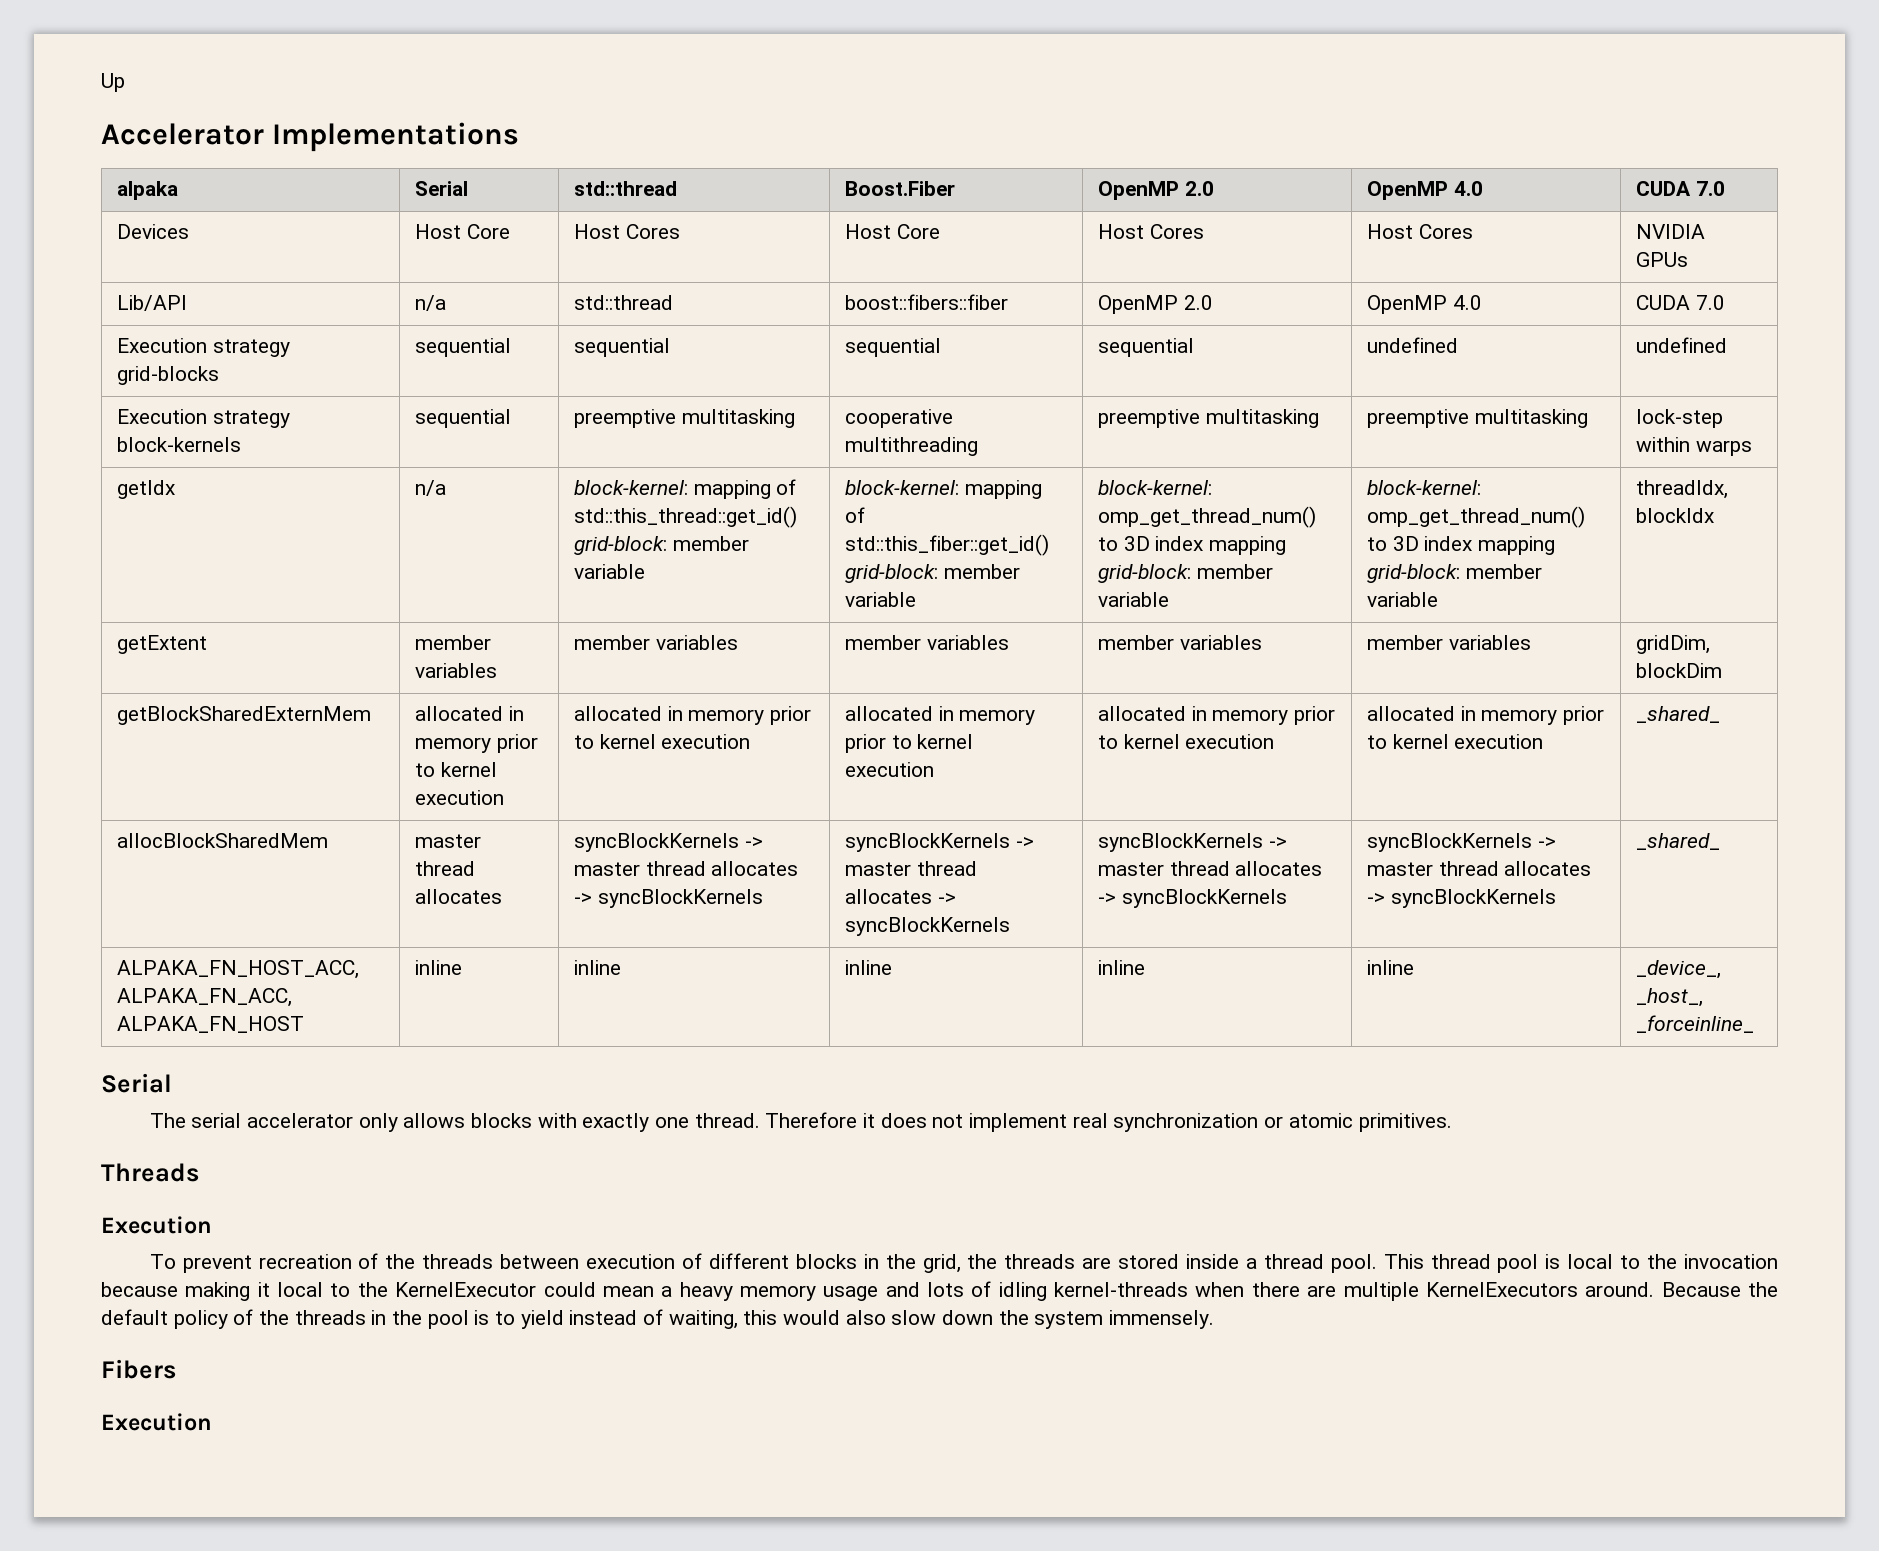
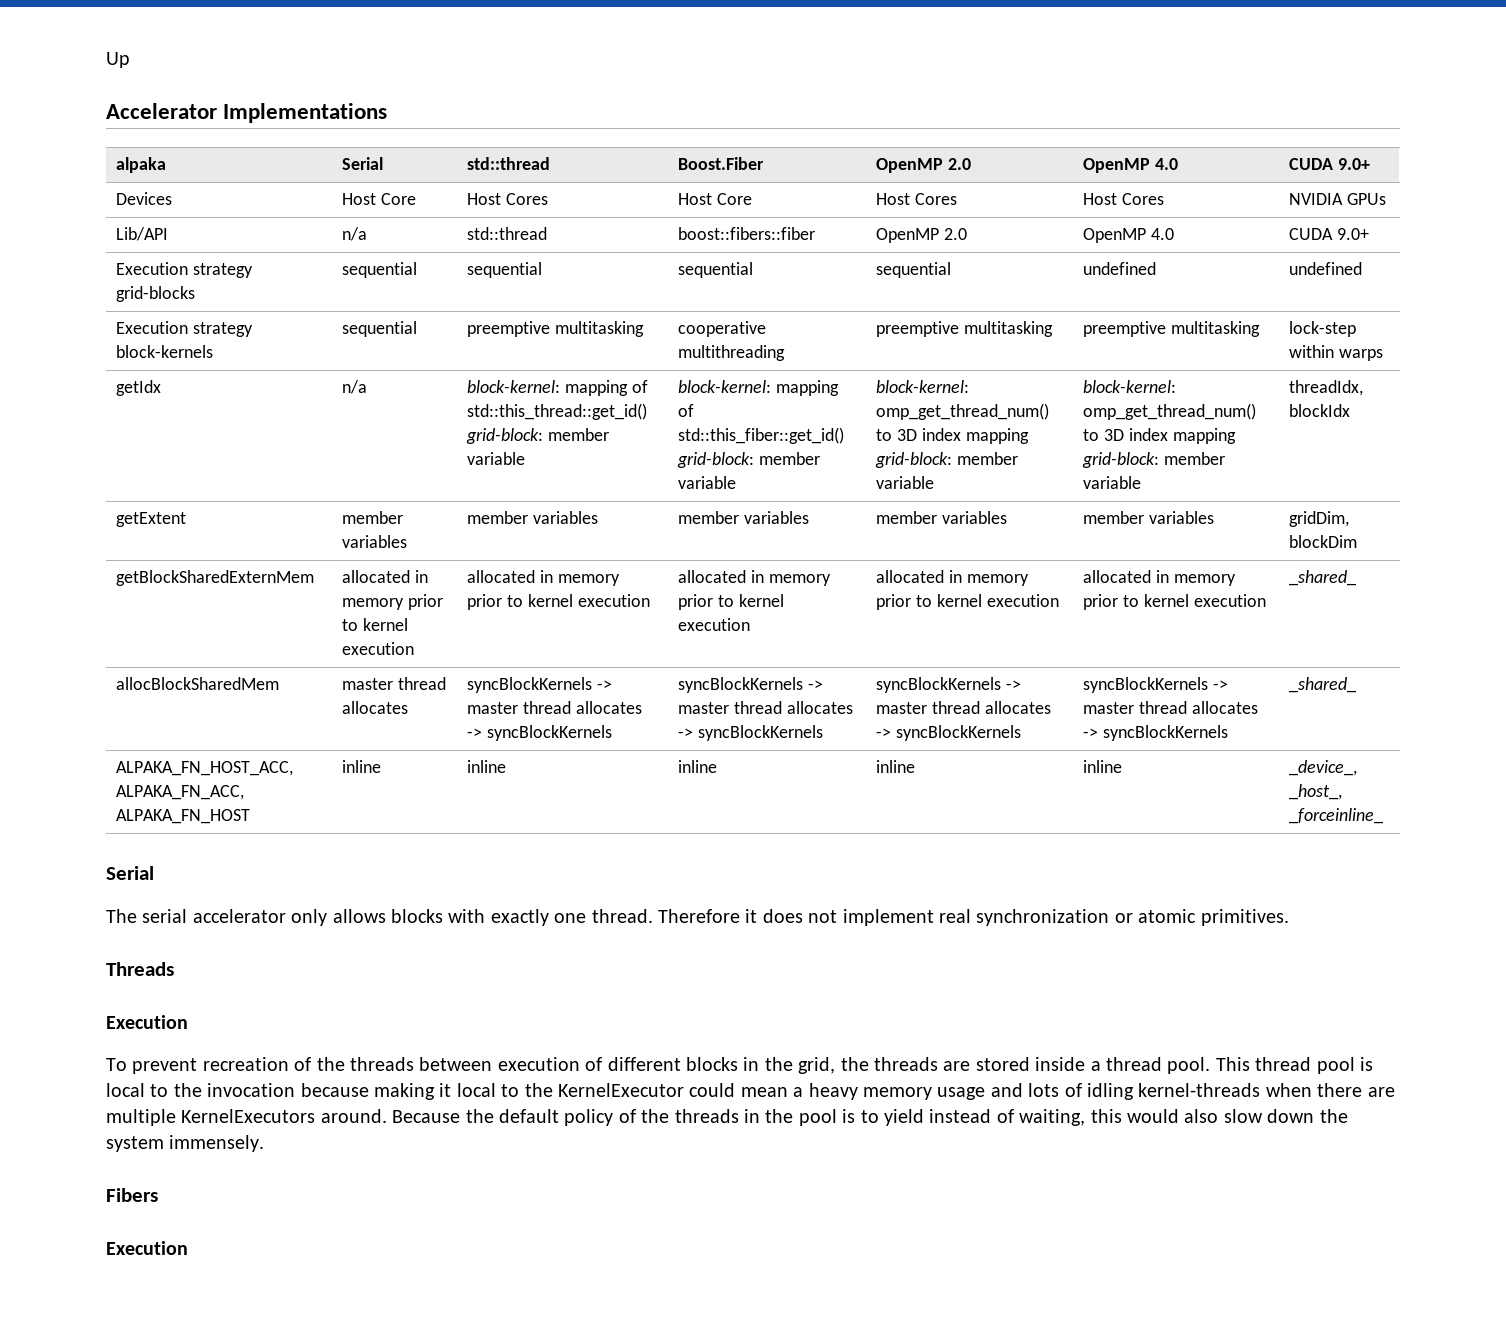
- alpaka | Serial | std::thread | Boost.Fiber | OpenMP 2.0 | OpenMP 4.0 | CUDA 7.0
+ alpaka | Serial | std::thread | Boost.Fiber | OpenMP 2.0 | OpenMP 4.0 | CUDA 9.0+
- Lib/API | n/a | std::thread | boost::fibers::fiber | OpenMP 2.0 | OpenMP 4.0 | CUDA 7.0
+ Lib/API | n/a | std::thread | boost::fibers::fiber | OpenMP 2.0 | OpenMP 4.0 | CUDA 9.0+

